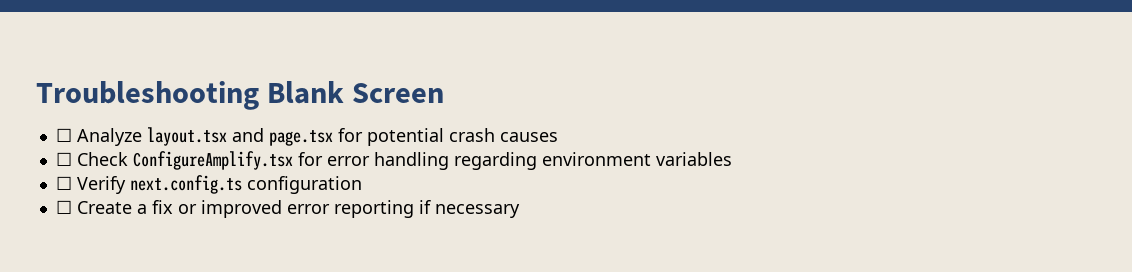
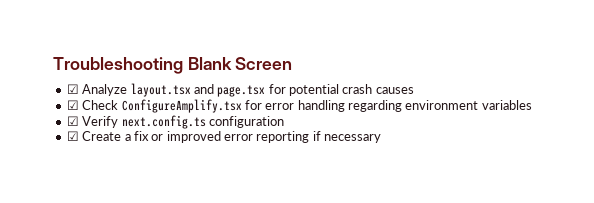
- ☐ Analyze layout.tsx and page.tsx for potential crash causes
+ ☑ Analyze layout.tsx and page.tsx for potential crash causes
- ☐ Check ConfigureAmplify.tsx for error handling regarding environment variables
+ ☑ Check ConfigureAmplify.tsx for error handling regarding environment variables
- ☐ Verify next.config.ts configuration
+ ☑ Verify next.config.ts configuration
- ☐ Create a fix or improved error reporting if necessary
+ ☑ Create a fix or improved error reporting if necessary

